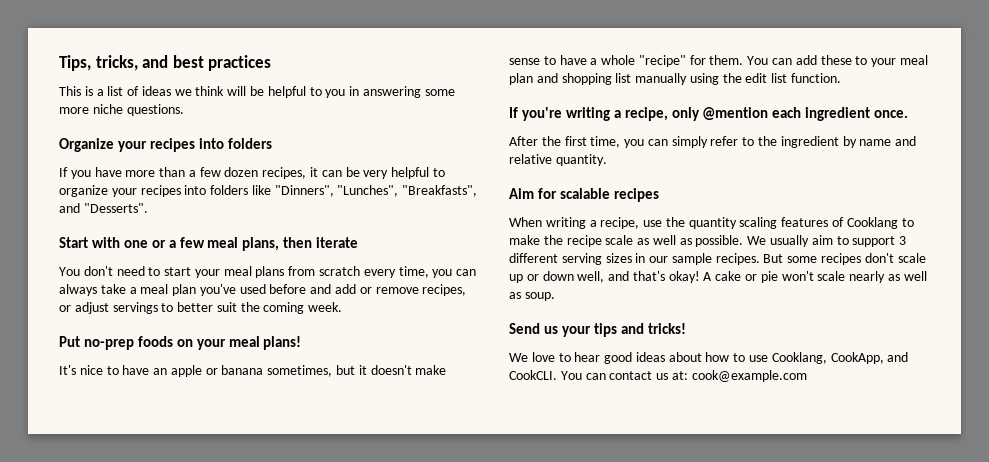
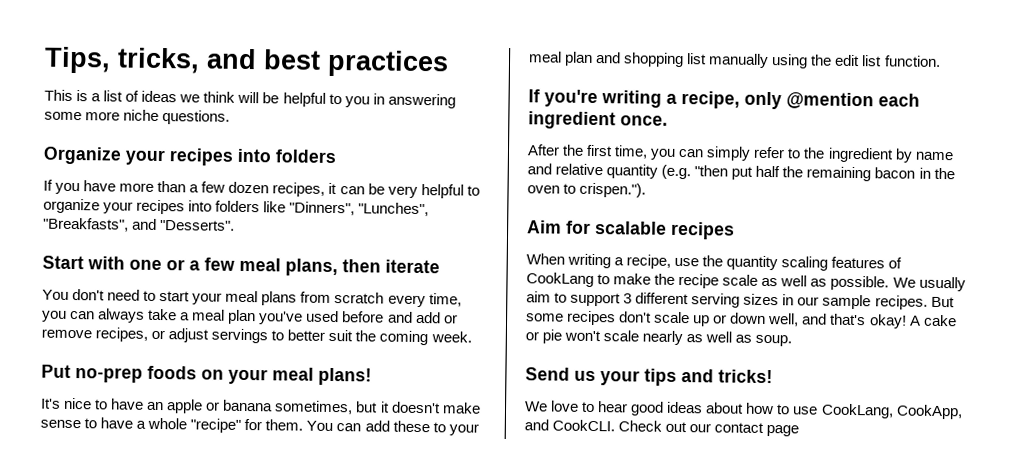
- After the first time, you can simply refer to the ingredient by name and relative quantity.
+ After the first time, you can simply refer to the ingredient by name and relative quantity (e.g. "then put half the remaining bacon in the oven to crispen.").
- When writing a recipe, use the quantity scaling features of Cooklang to make the recipe scale as well as possible.
+ When writing a recipe, use the quantity scaling features of CookLang to make the recipe scale as well as possible.
- We love to hear good ideas about how to use Cooklang, CookApp, and CookCLI.
+ We love to hear good ideas about how to use CookLang, CookApp, and CookCLI.
- You can contact us at: cook@example.com
+ Check out our contact page

